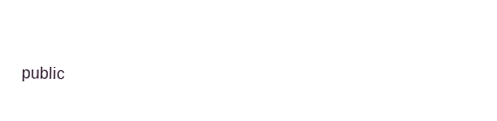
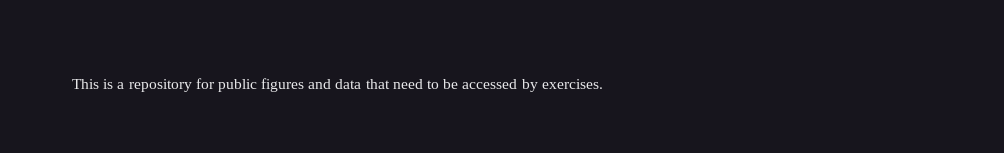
- public
+ This is a repository for public figures and data that need to be accessed by exercises.

